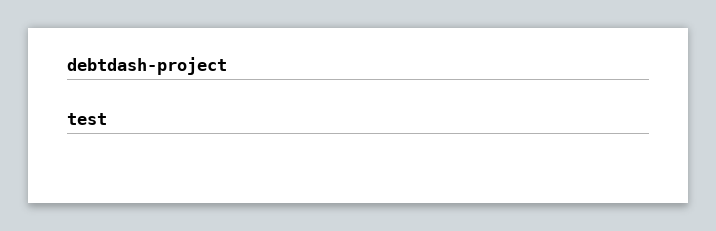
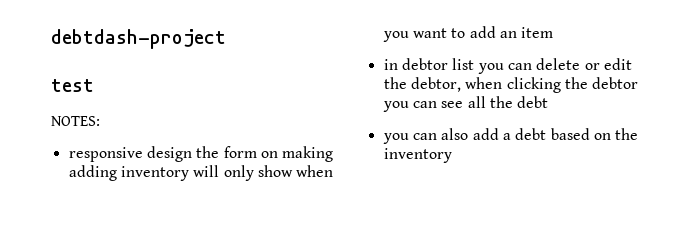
+ NOTES:
+ responsive design the form on making adding inventory will only show when you want to add an item
+ in debtor list you can delete or edit the debtor, when clicking the debtor you can see all the debt
+ you can also add a debt based on the inventory

